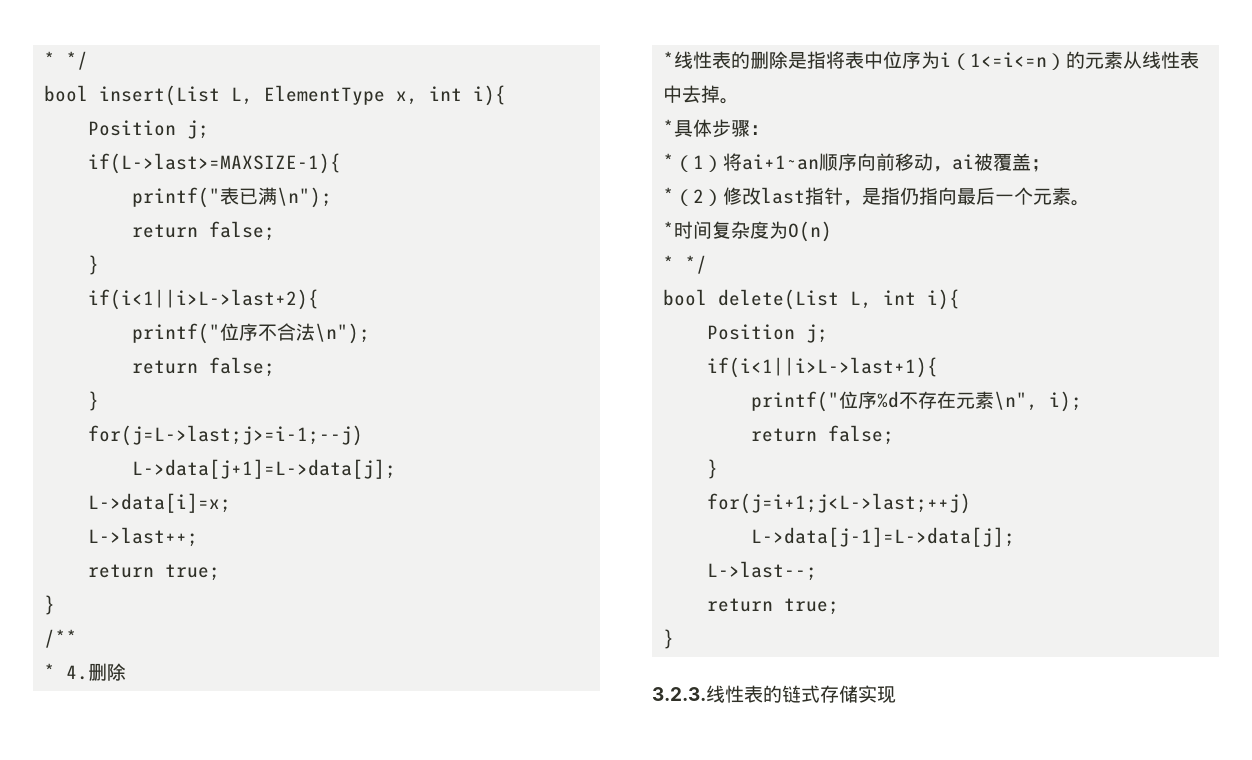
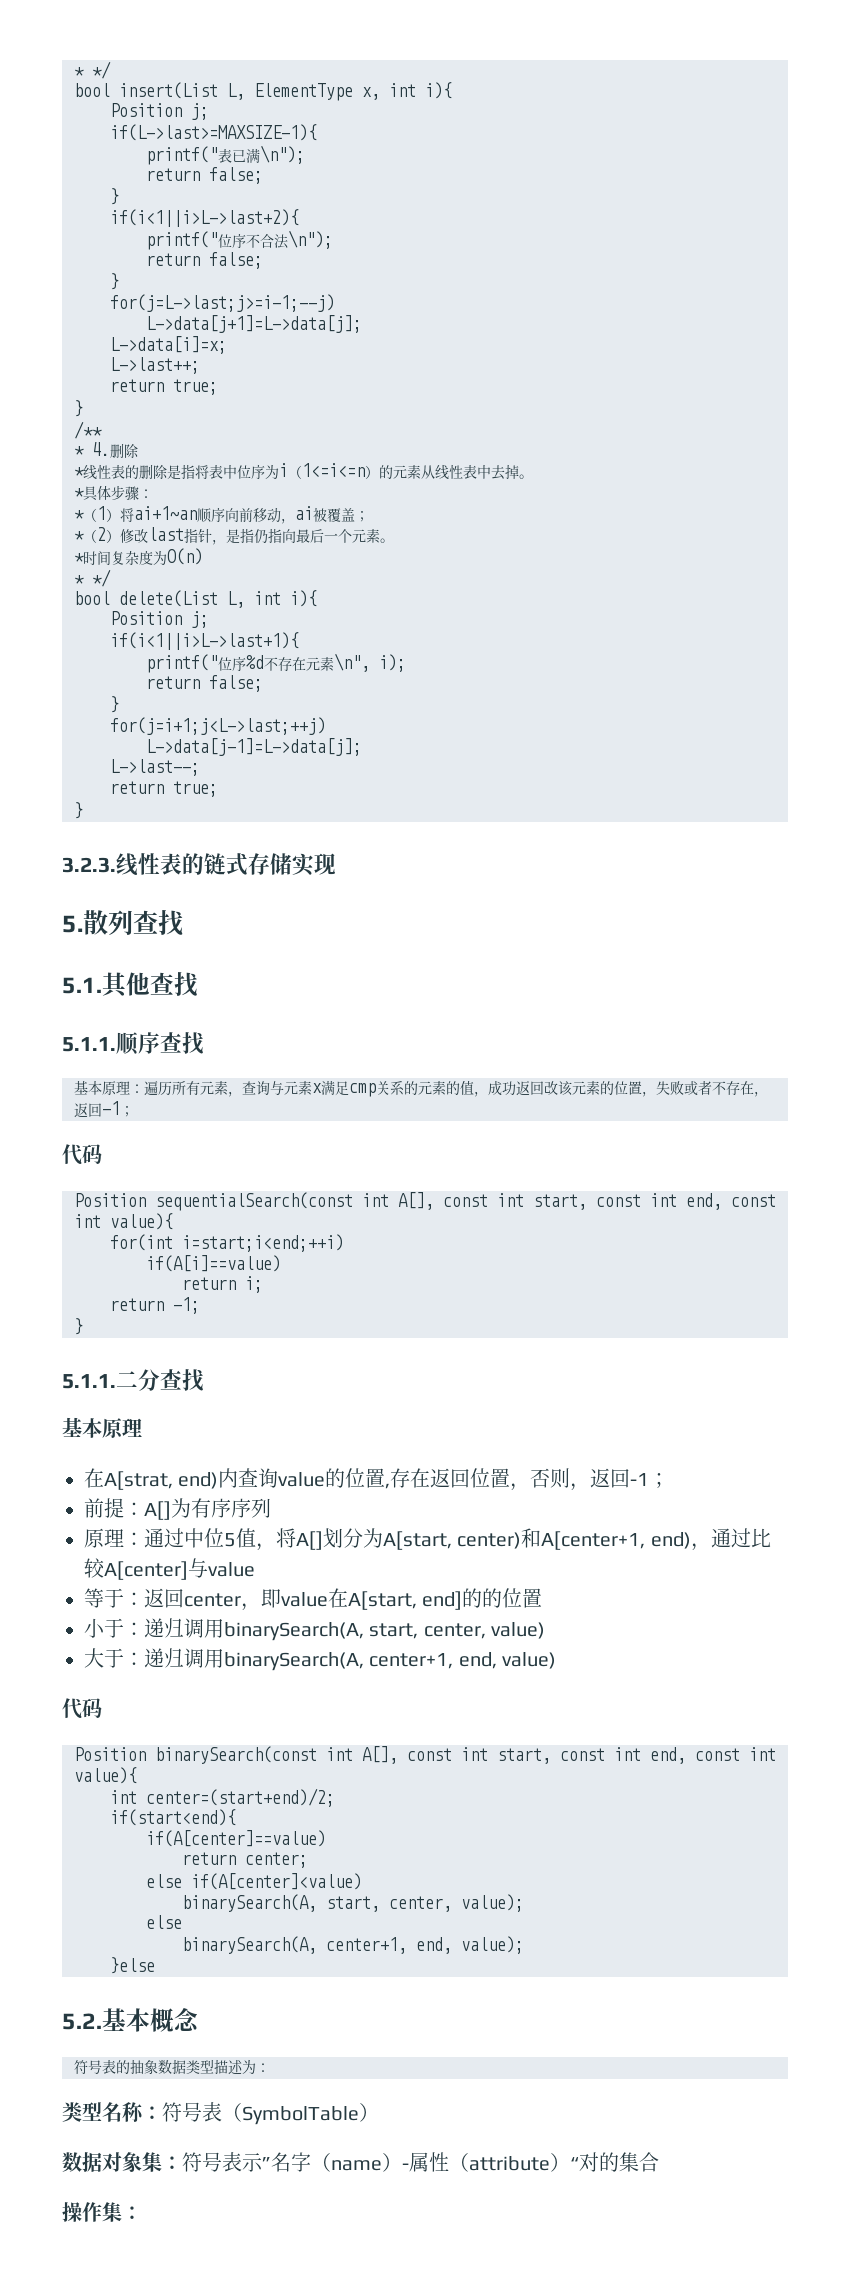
+ 5.散列查找
+ 5.1.其他查找
+ 5.1.1.顺序查找
+ 基本原理：遍历所有元素，查询与元素x满足cmp关系的元素的值，成功返回改该元素的位置，失败或者不存在，返回-1；
+ 代码
+ Position sequentialSearch(const int A[], const int start, const int end, const int value){
+ for(int i=start;i<end;++i)
+ if(A[i]==value)
+ return i;
+ return -1;
+ }
+ 5.1.1.二分查找
+ 基本原理
+ 在A[strat, end)内查询value的位置,存在返回位置，否则，返回-1；
+ 前提：A[]为有序序列
+ 原理：通过中位5值，将A[]划分为A[start, center)和A[center+1, end)，通过比较A[center]与value
+ 等于：返回center，即value在A[start, end]的的位置
+ 小于：递归调用binarySearch(A, start, center, value)
+ 大于：递归调用binarySearch(A, center+1, end, value)
+ 代码
+ Position binarySearch(const int A[], const int start, const int end, const int value){
+ int center=(start+end)/2;
+ if(start<end){
+ if(A[center]==value)
+ return center;
+ else if(A[center]<value)
+ binarySearch(A, start, center, value);
+ else
+ binarySearch(A, center+1, end, value);
+ }else
+ 5.2.基本概念
+ 符号表的抽象数据类型描述为：
+ 类型名称：符号表（SymbolTable）
+ 数据对象集：符号表示”名字（name）-属性（attribute）“对的集合
+ 操作集：

